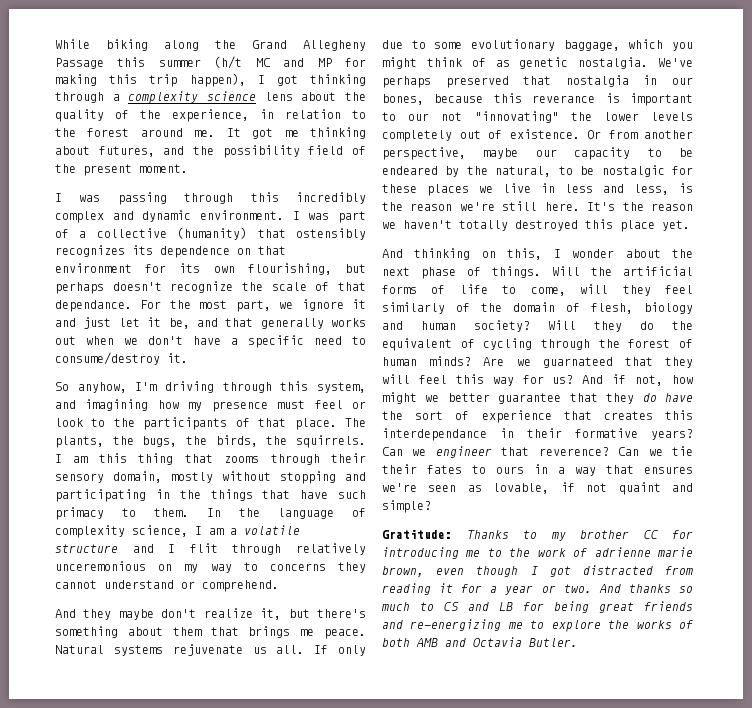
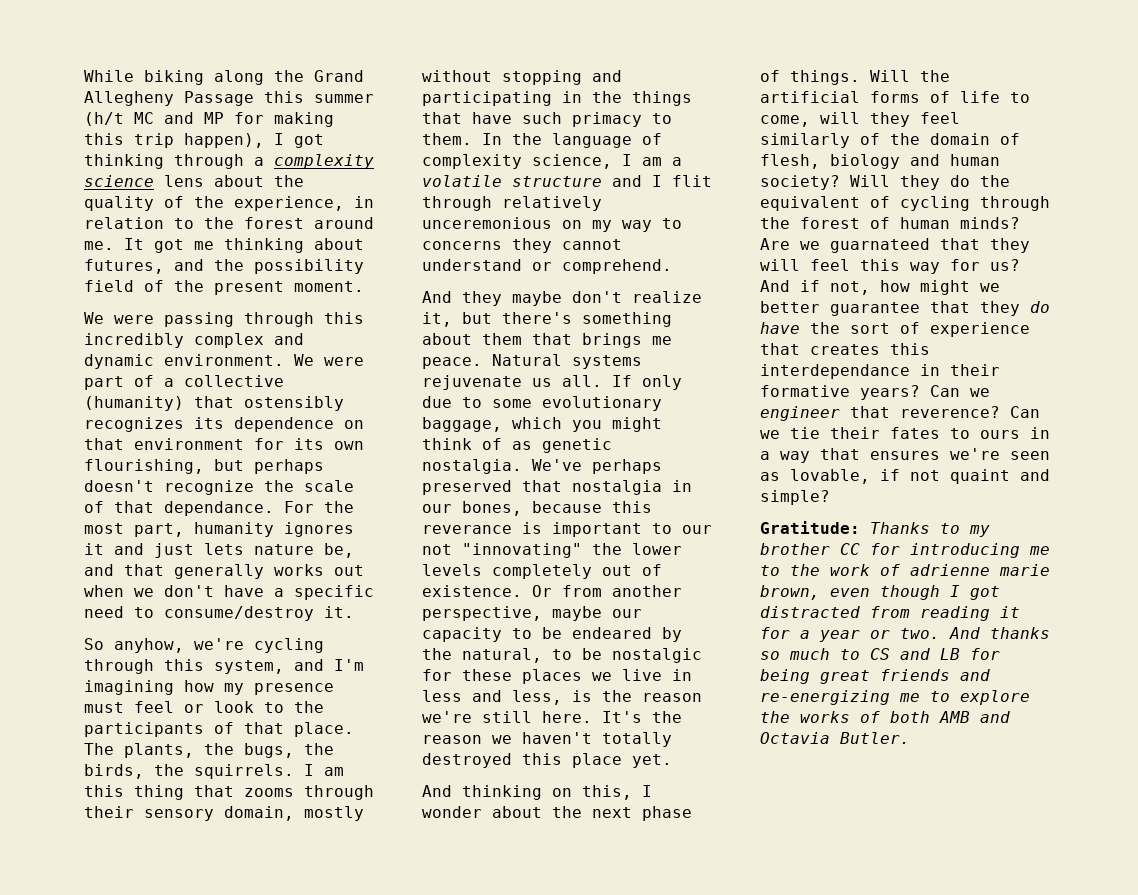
- I was passing through this incredibly complex and dynamic environment.
+ We were passing through this incredibly complex and dynamic environment.
- I was part of a collective (humanity) that ostensibly recognizes its dependence on that environment for its own flourishing, but perhaps doesn't recognize the scale of that dependance.
+ We were part of a collective (humanity) that ostensibly recognizes its dependence on that environment for its own flourishing, but perhaps doesn't recognize the scale of that dependance.
- For the most part, we ignore it and just let it be, and that generally works out when we don't have a specific need to consume/destroy it.
+ For the most part, humanity ignores it and just lets nature be, and that generally works out when we don't have a specific need to consume/destroy it.
- So anyhow, I'm driving through this system, and imagining how my presence must feel or look to the participants of that place.
+ So anyhow, we're cycling through this system, and I'm imagining how my presence must feel or look to the participants of that place.

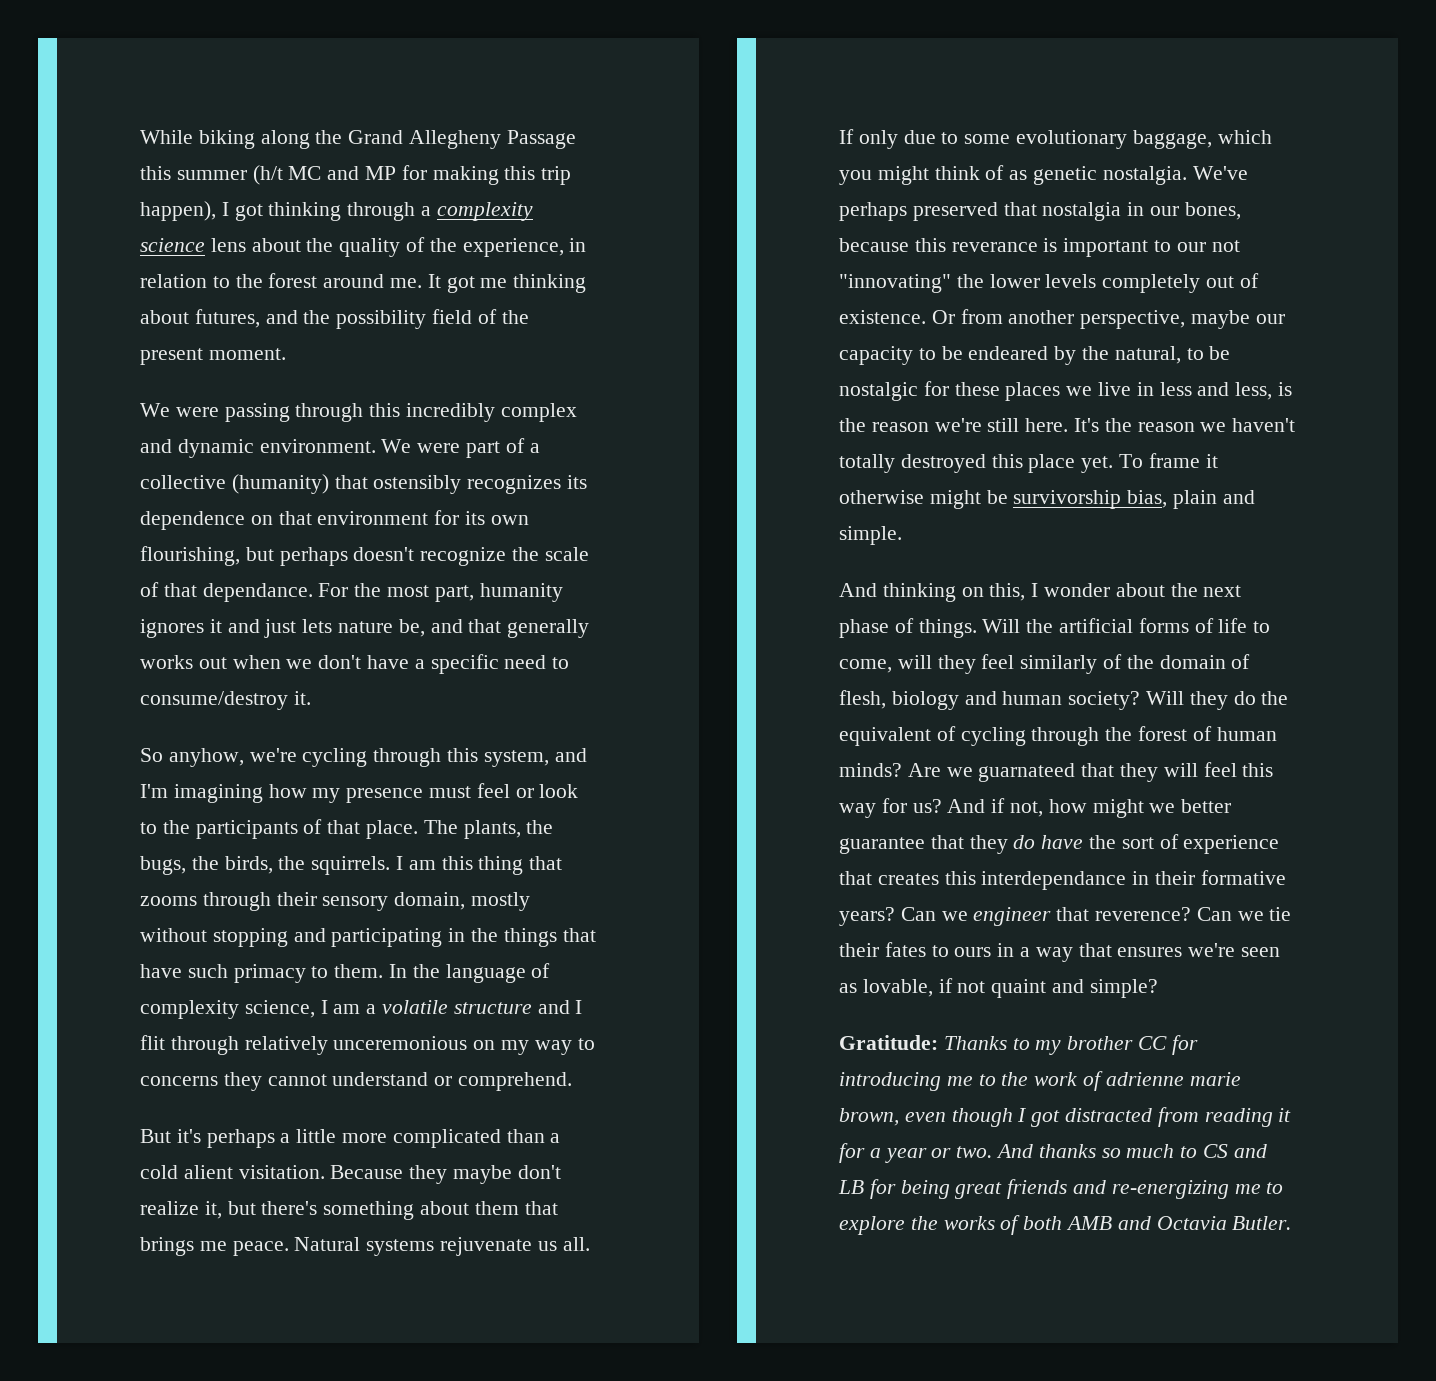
- And they maybe don't realize it, but there's something about them that brings me peace.
+ But it's perhaps a little more complicated than a cold alient visitation. Because they maybe don't realize it, but there's something about them that brings me peace.
+ To frame it otherwise might be survivorship bias, plain and simple.

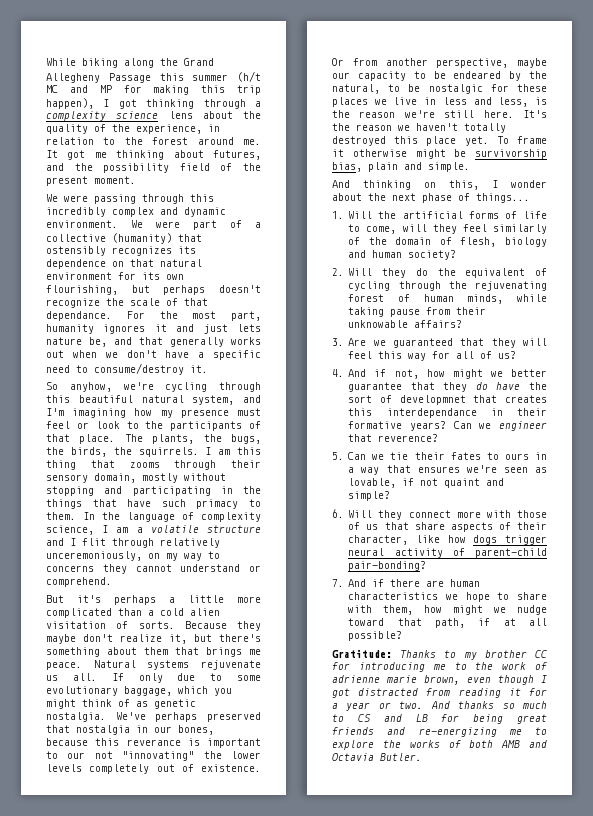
- We were part of a collective (humanity) that ostensibly recognizes its dependence on that environment for its own flourishing, but perhaps doesn't recognize the scale of that dependance.
+ We were part of a collective (humanity) that ostensibly recognizes its dependence on that natural environment for its own flourishing, but perhaps doesn't recognize the scale of that dependance.
- So anyhow, we're cycling through this system, and I'm imagining how my presence must feel or look to the participants of that place.
+ So anyhow, we're cycling through this beautiful natural system, and I'm imagining how my presence must feel or look to the participants of that place.
- In the language of complexity science, I am a volatile structure and I flit through relatively unceremonious on my way to concerns they cannot understand or comprehend.
+ In the language of complexity science, I am a volatile structure and I flit through relatively unceremoniously, on my way to concerns they cannot understand or comprehend.
- But it's perhaps a little more complicated than a cold alient visitation.
+ But it's perhaps a little more complicated than a cold alien visitation of sorts.
- And thinking on this, I wonder about the next phase of things. Will the artificial forms of life to come, will they feel similarly of the domain of flesh, biology and human society? Will they do the equivalent of cycling through the forest of human minds? Are we guarnateed that they will feel this way for us? And if not, how might we better guarantee that they do have the sort of experience that creates this interdependance in their formative years?
+ And thinking on this, I wonder about the next phase of things...
+ 1. Will the artificial forms of life to come, will they feel similarly of the domain of flesh, biology and human society?
+ 2. Will they do the equivalent of cycling through the rejuvenating forest of human minds, while taking pause from their unknowable affairs?
+ 3. Are we guaranteed that they will feel this way for all of us?
+ 4. And if not, how might we better guarantee that they do have the sort of developmnet that creates this interdependance in their formative years?
- Can we engineer that reverence? Can we tie their fates to ours in a way that ensures we're seen as lovable, if not quaint and simple?
+ Can we engineer that reverence?
+ 5. Can we tie their fates to ours in a way that ensures we're seen as lovable, if not quaint and simple?
+ 6. Will they connect more with those of us that share aspects of their character, like how dogs trigger neural activity of parent-child pair-bonding?
+ 7. And if there are human characteristics we hope to share with them, how might we nudge toward that path, if at all possible?

